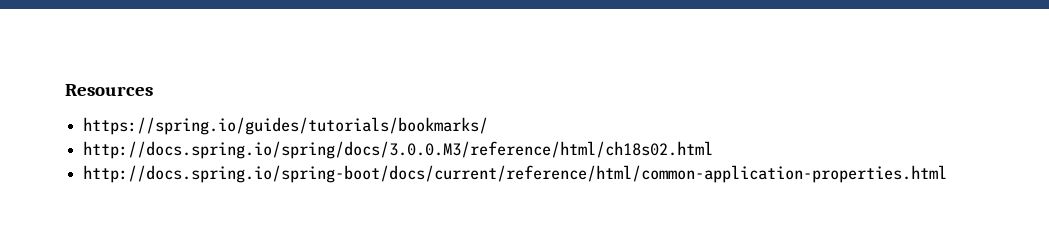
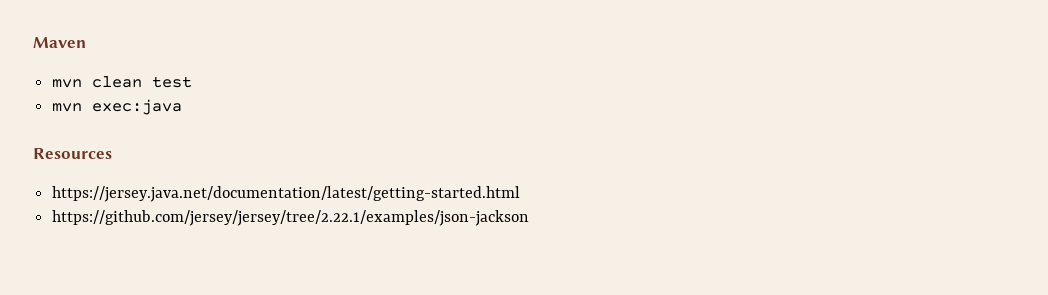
+ Maven
+ mvn clean test
+ mvn exec:java
  Resources
- https://spring.io/guides/tutorials/bookmarks/
- http://docs.spring.io/spring/docs/3.0.0.M3/reference/html/ch18s02.html
- http://docs.spring.io/spring-boot/docs/current/reference/html/common-application-properties.html
+ https://jersey.java.net/documentation/latest/getting-started.html
+ https://github.com/jersey/jersey/tree/2.22.1/examples/json-jackson

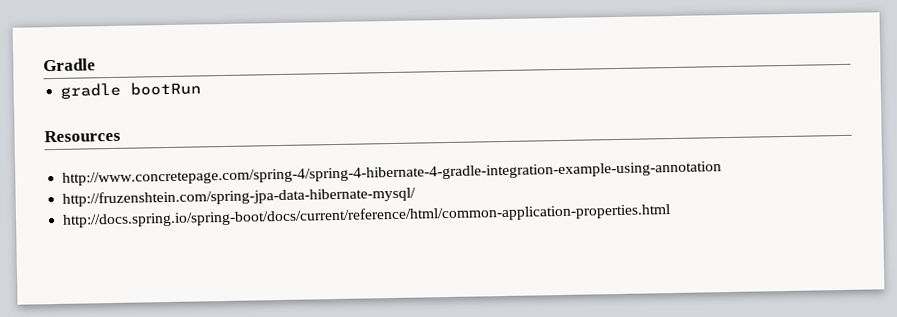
- Maven
- mvn clean test
- mvn exec:java
+ Gradle
+ gradle bootRun
  Resources
- https://jersey.java.net/documentation/latest/getting-started.html
- https://github.com/jersey/jersey/tree/2.22.1/examples/json-jackson
+ http://www.concretepage.com/spring-4/spring-4-hibernate-4-gradle-integration-example-using-annotation
+ http://fruzenshtein.com/spring-jpa-data-hibernate-mysql/
+ http://docs.spring.io/spring-boot/docs/current/reference/html/common-application-properties.html

